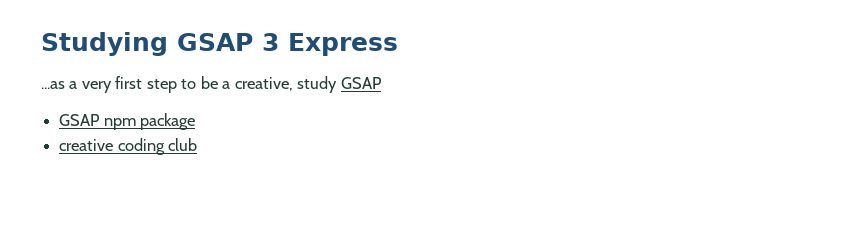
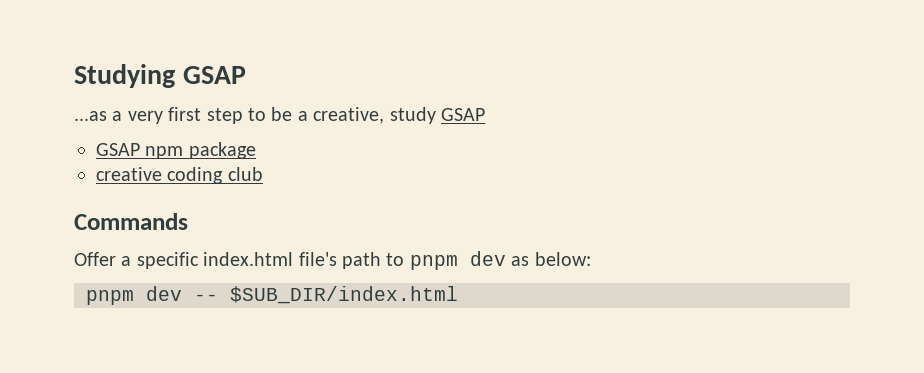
- Studying GSAP 3 Express
+ Studying GSAP
+ Commands
+ Offer a specific index.html file's path to pnpm dev as below:
+ pnpm dev -- $SUB_DIR/index.html

